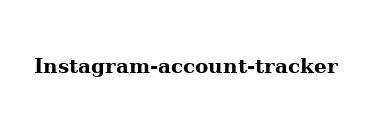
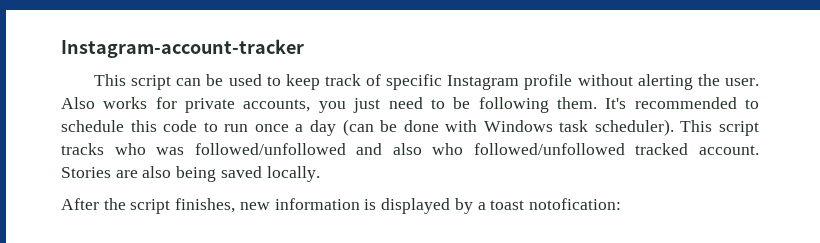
+ This script can be used to keep track of specific Instagram profile without alerting the user. Also works for private accounts, you just need to be following them. It's recommended to schedule this code to run once a day (can be done with Windows task scheduler). This script tracks who was followed/unfollowed and also who followed/unfollowed tracked account. Stories are also being saved locally.
+ After the script finishes, new information is displayed by a toast notofication:

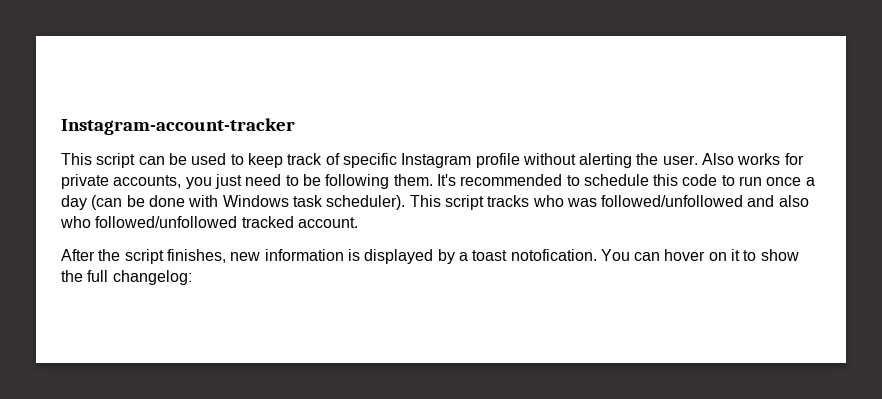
- Stories are also being saved locally.
- After the script finishes, new information is displayed by a toast notofication:
+ After the script finishes, new information is displayed by a toast notofication. You can hover on it to show the full changelog:

